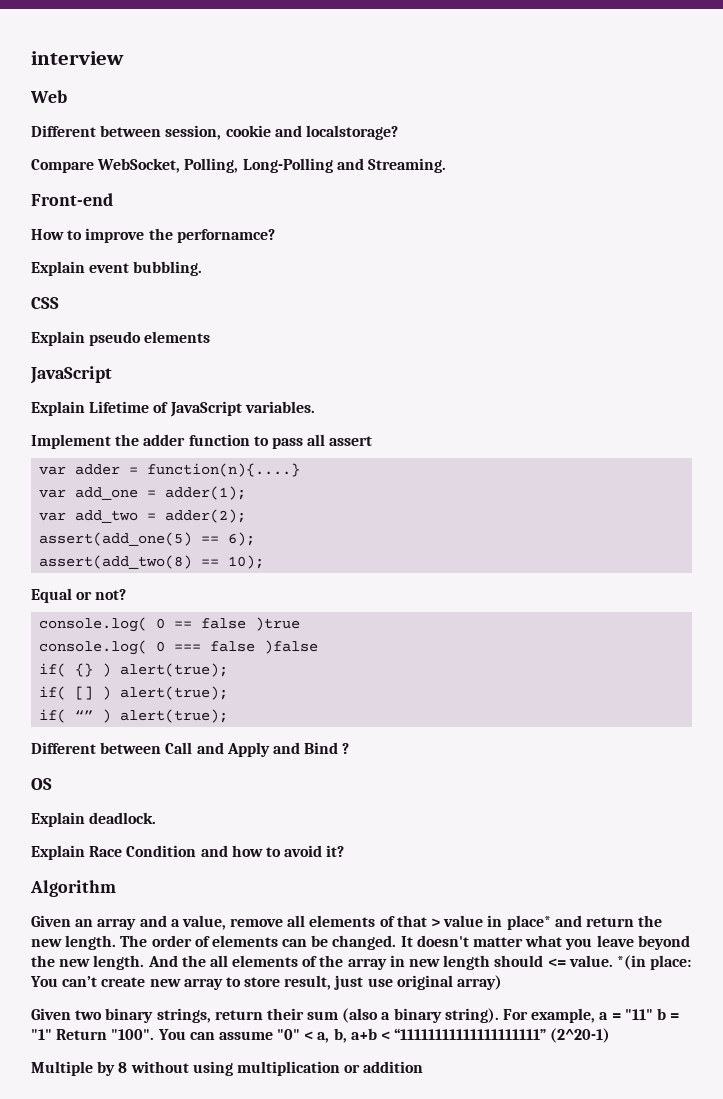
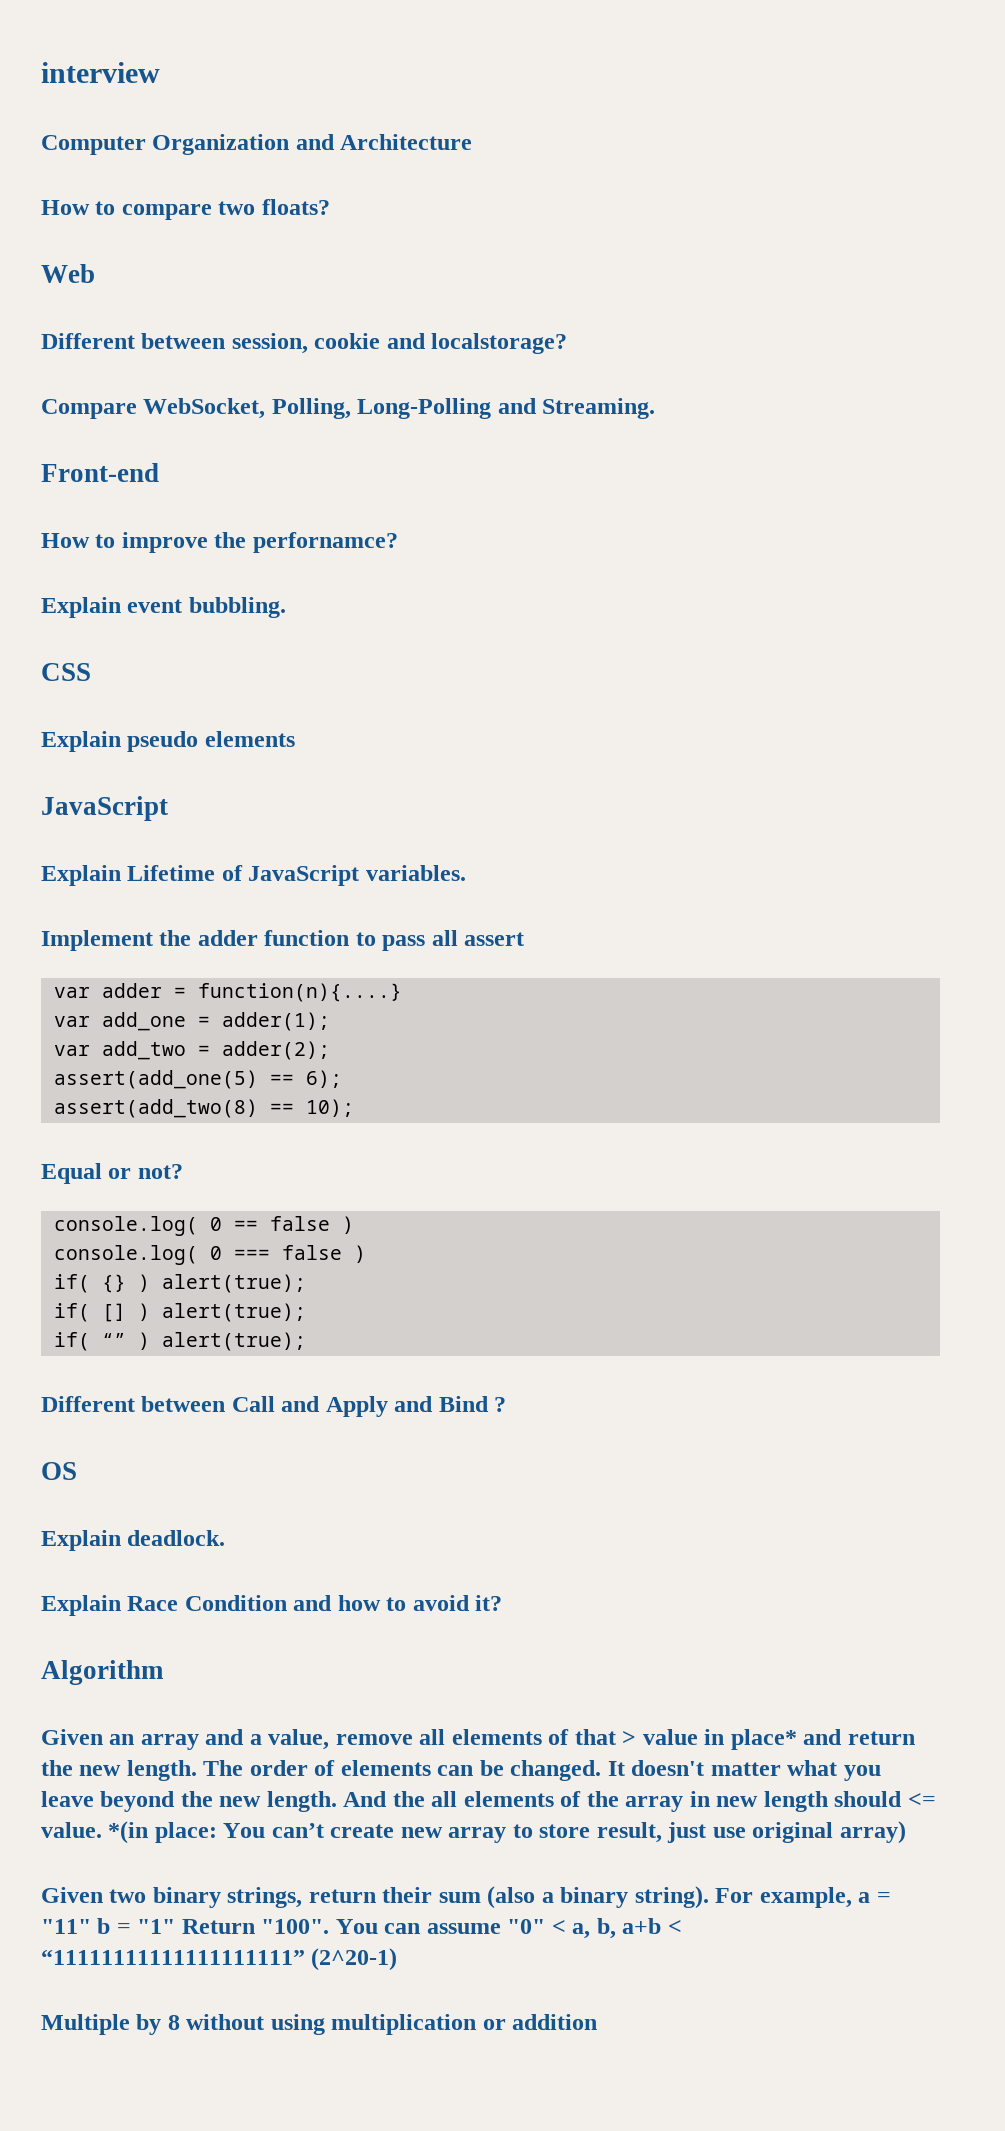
+ Computer Organization and Architecture
+ How to compare two floats?
- console.log( 0 == false )true
+ console.log( 0 == false )
- console.log( 0 === false )false
+ console.log( 0 === false )

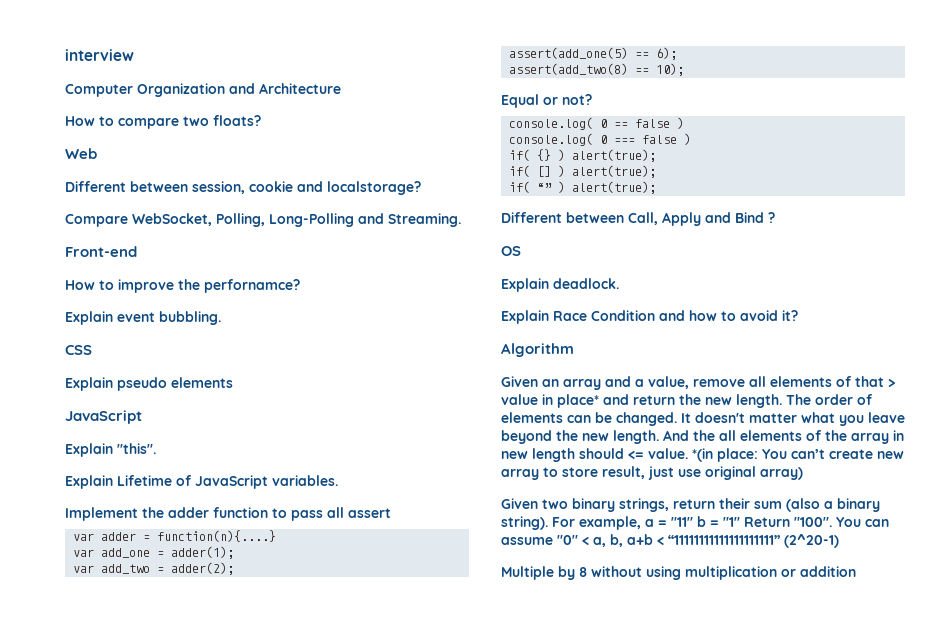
+ Explain "this".
- Different between Call and Apply and Bind ?
+ Different between Call, Apply and Bind ?

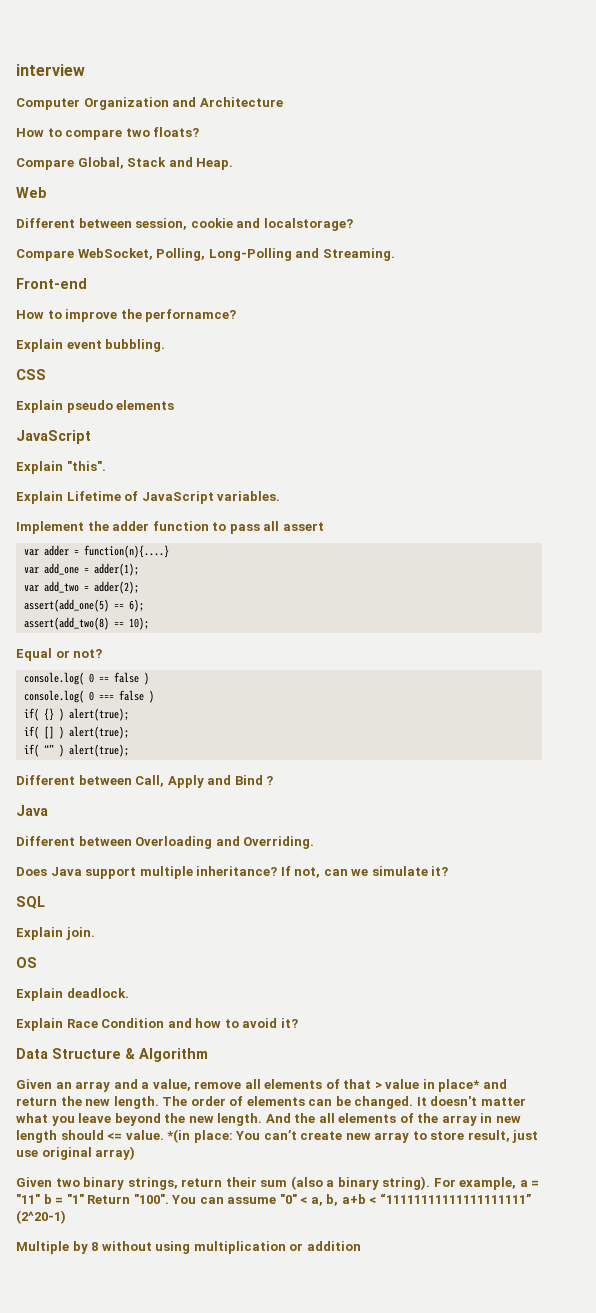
+ Compare Global, Stack and Heap.
  Different between Call, Apply and Bind ?
+ Java
+ Different between Overloading and Overriding.
+ Does Java support multiple inheritance? If not, can we simulate it?
+ SQL
+ Explain join.
- Algorithm
+ Data Structure & Algorithm

